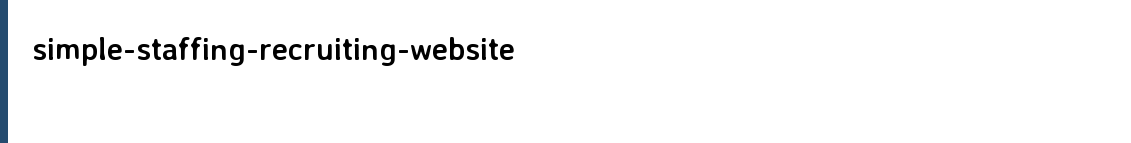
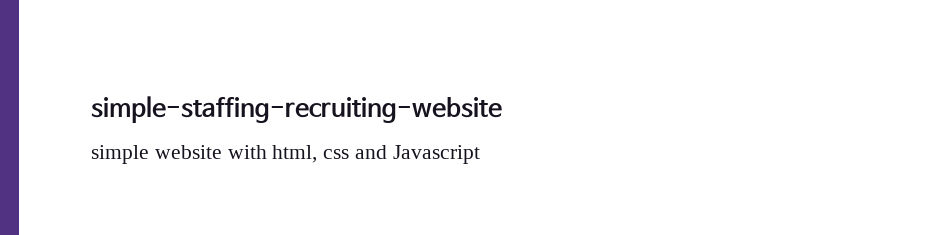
+ simple website with html, css and Javascript

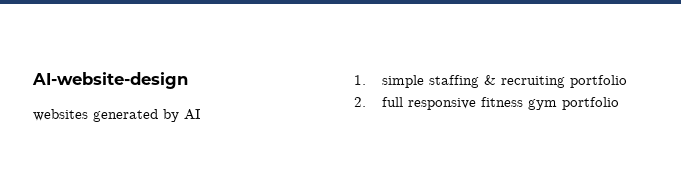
- simple-staffing-recruiting-website
- simple website with html, css and Javascript
+ AI-website-design
+ websites generated by AI
+ 1. simple staffing & recruiting portfolio
+ 2. full responsive fitness gym portfolio

